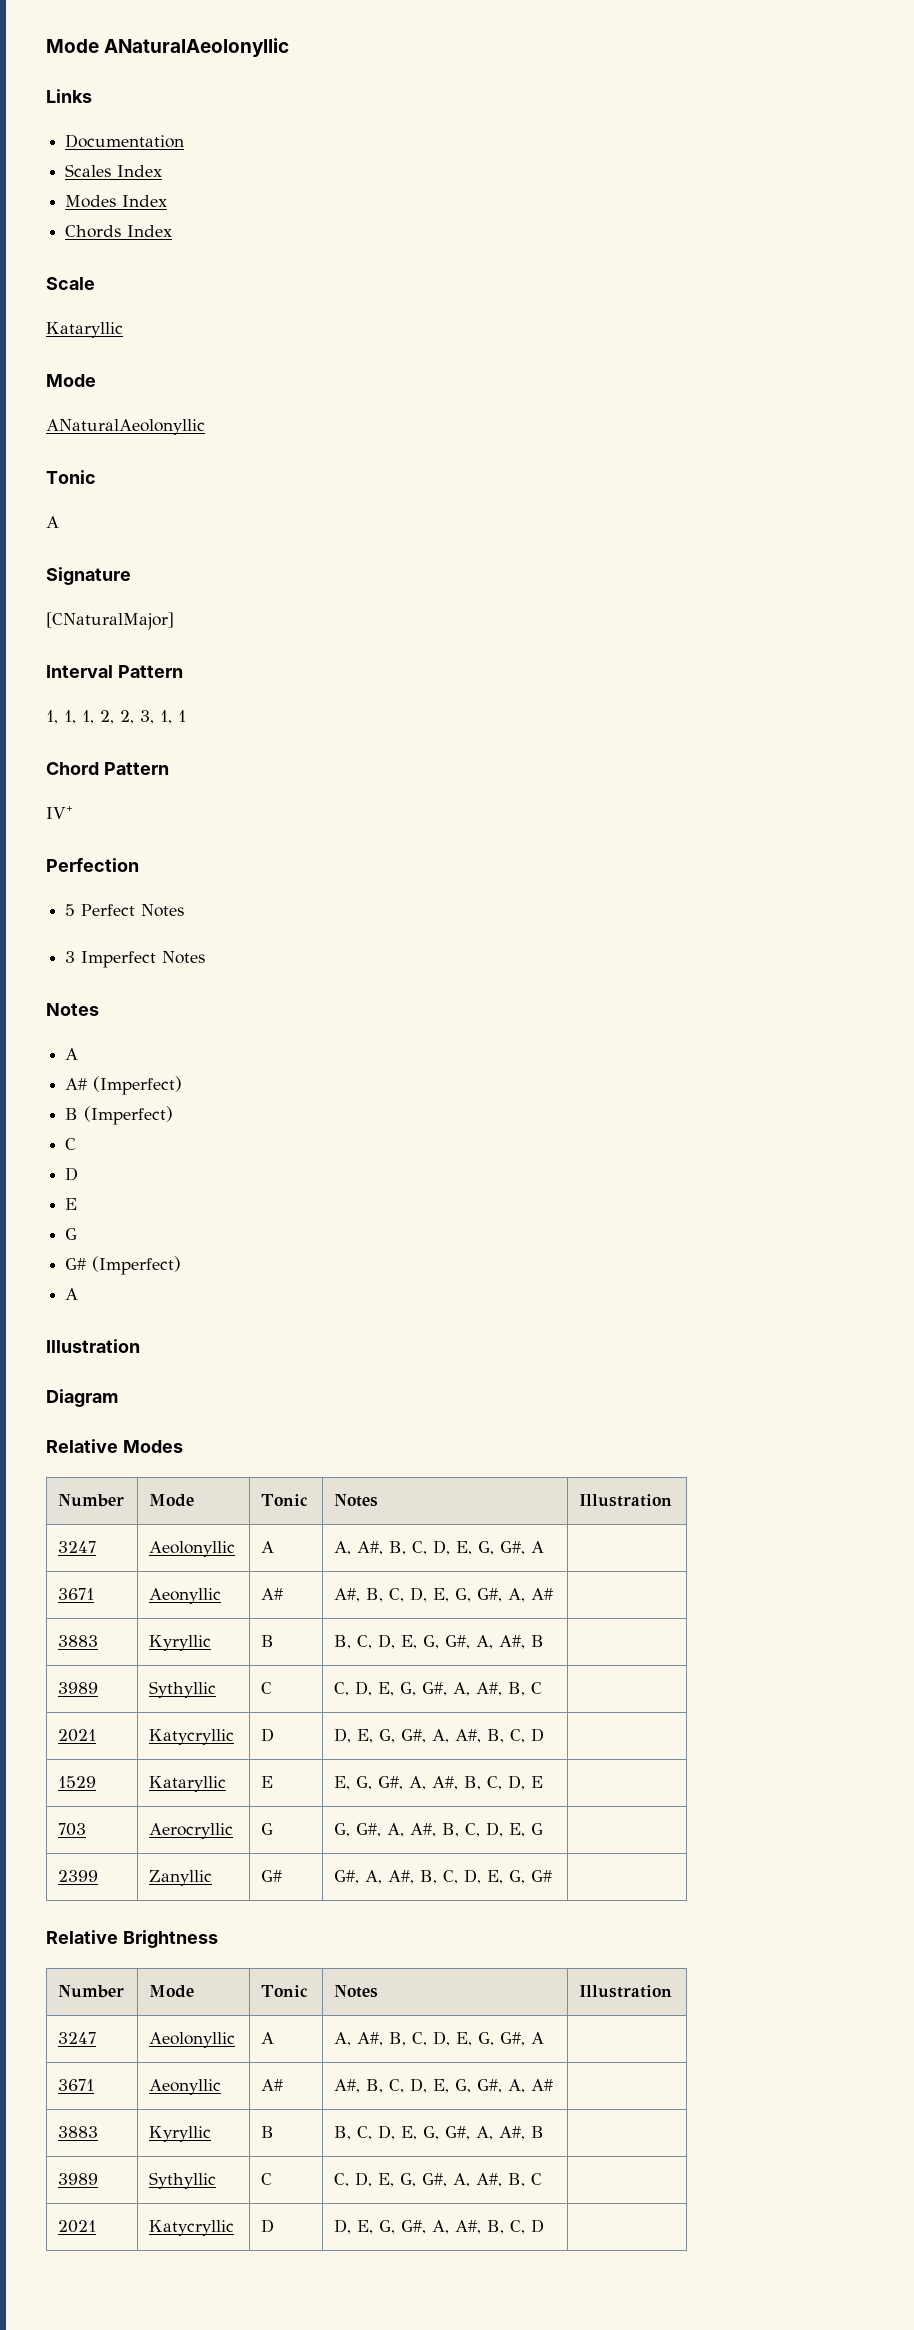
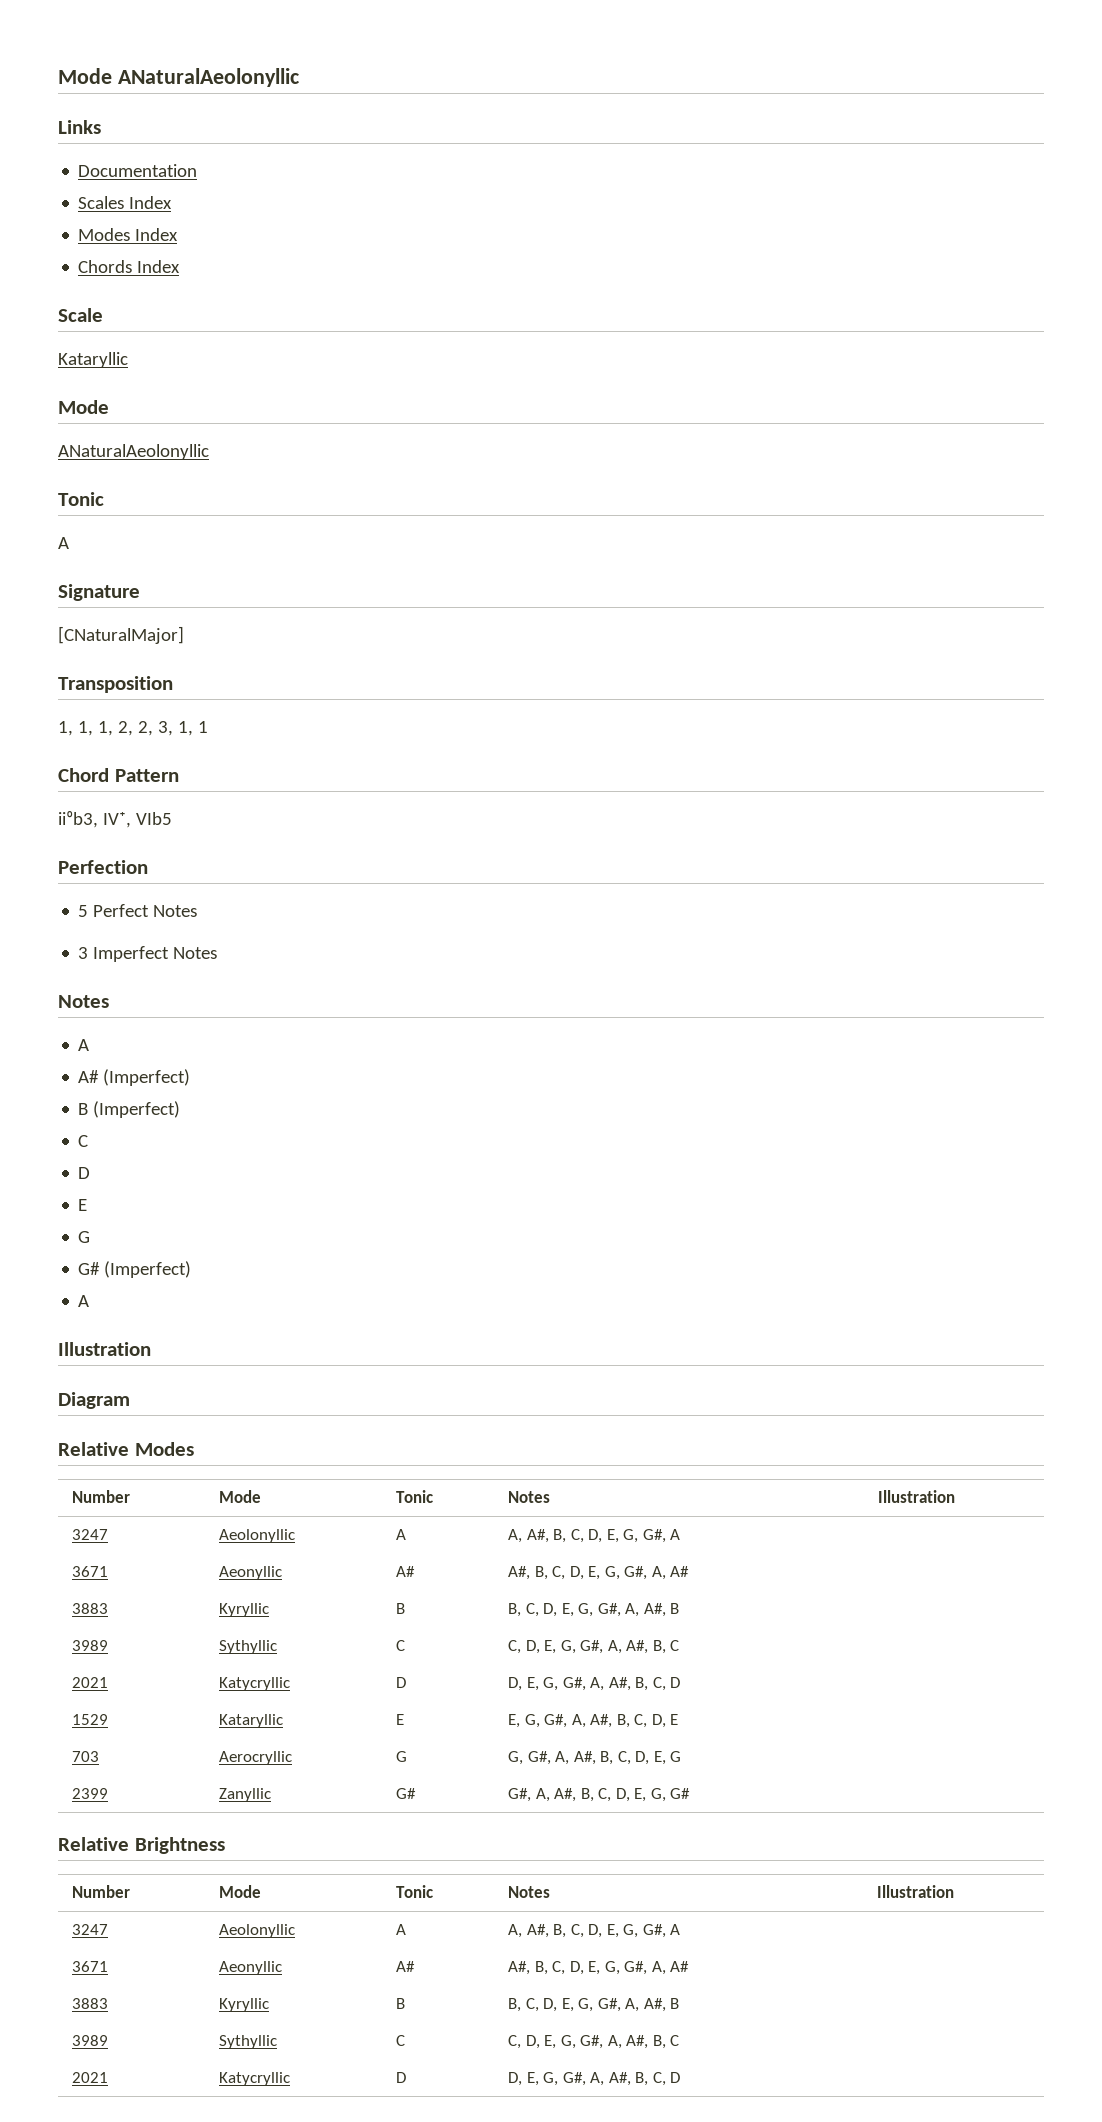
- Interval Pattern
+ Transposition
- IV⁺
+ ii⁰b3, IV⁺, VIb5

